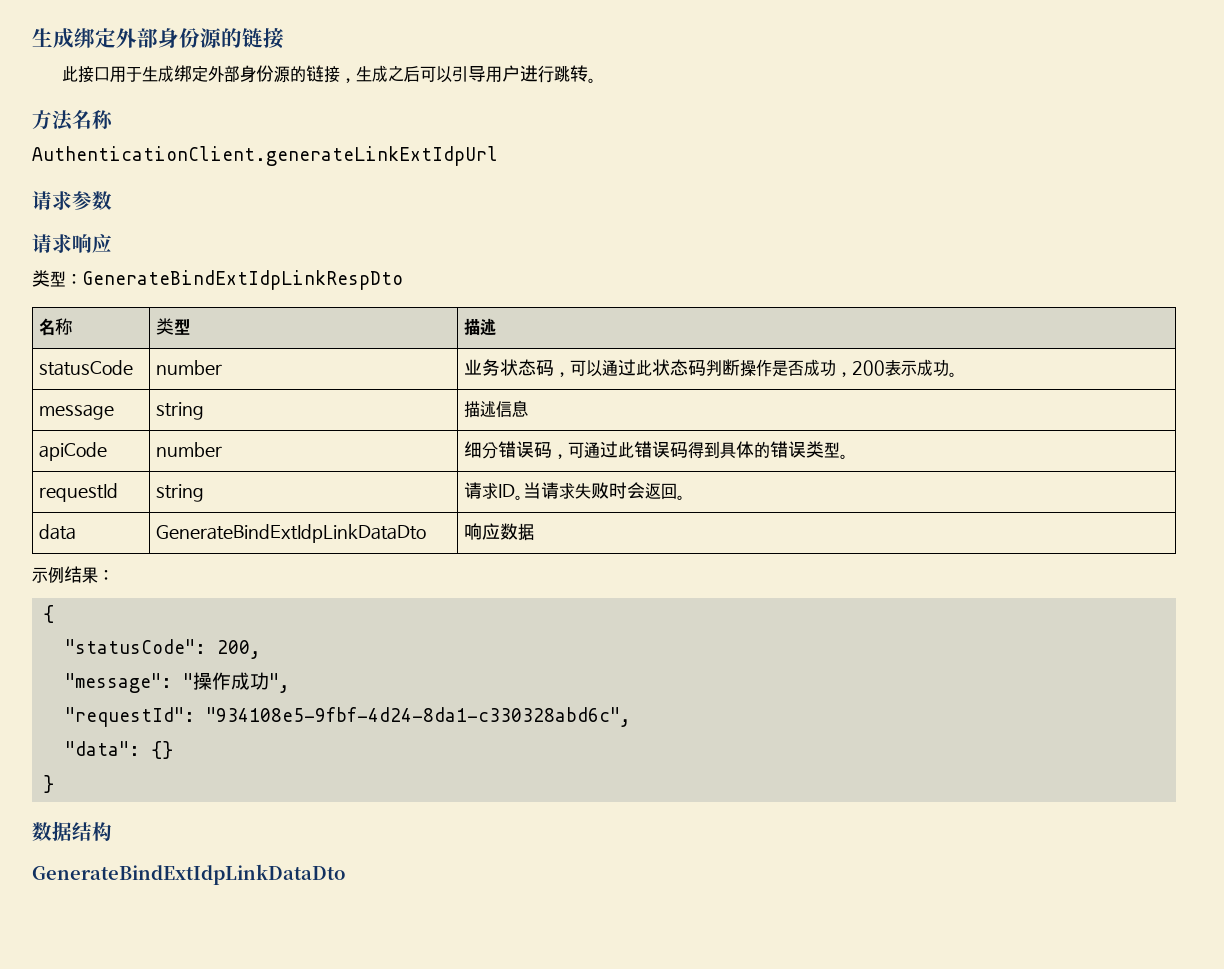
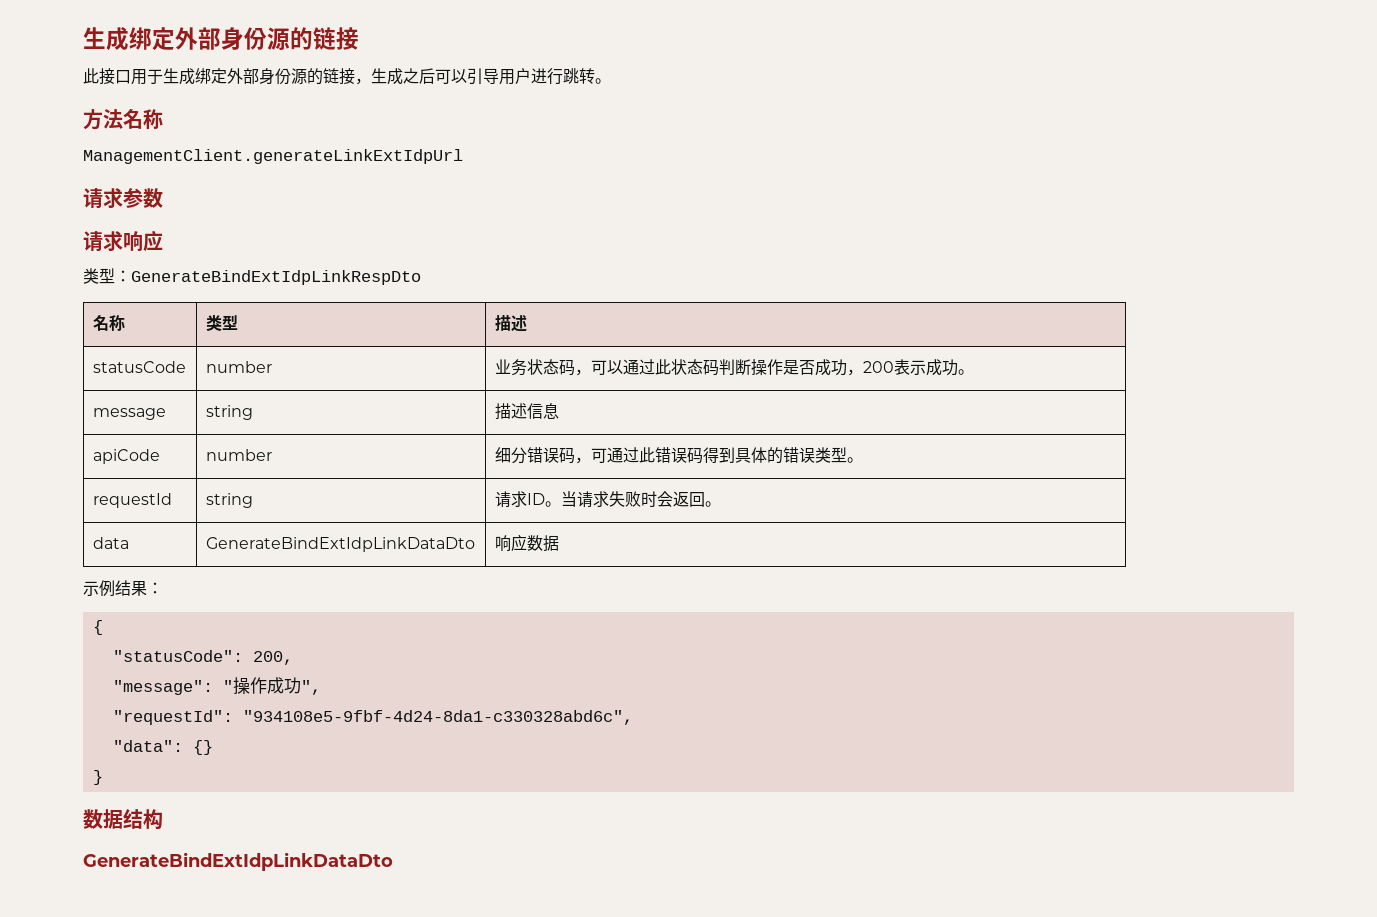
- AuthenticationClient.generateLinkExtIdpUrl
+ ManagementClient.generateLinkExtIdpUrl

